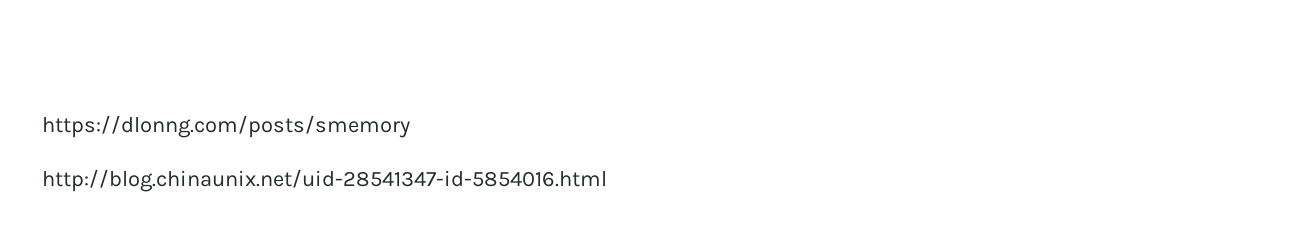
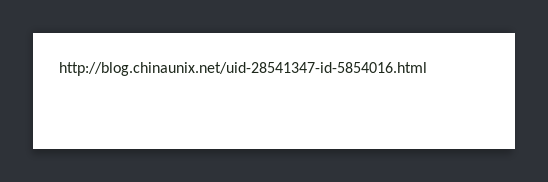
- https://dlonng.com/posts/smemory

